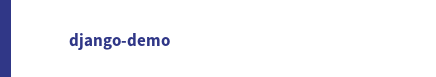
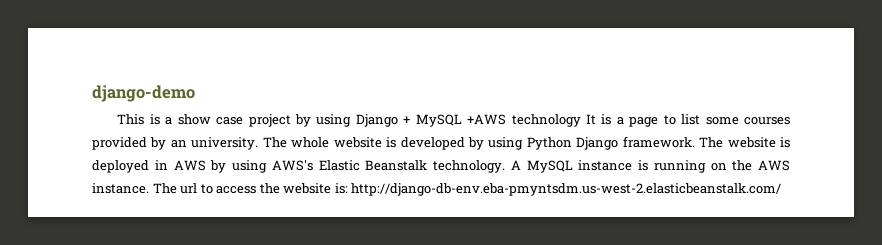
+ This is a show case project by using Django + MySQL +AWS technology It is a page to list some courses provided by an university. The whole website is developed by using Python Django framework. The website is deployed in AWS by using AWS's Elastic Beanstalk technology. A MySQL instance is running on the AWS instance. The url to access the website is: http://django-db-env.eba-pmyntsdm.us-west-2.elasticbeanstalk.com/

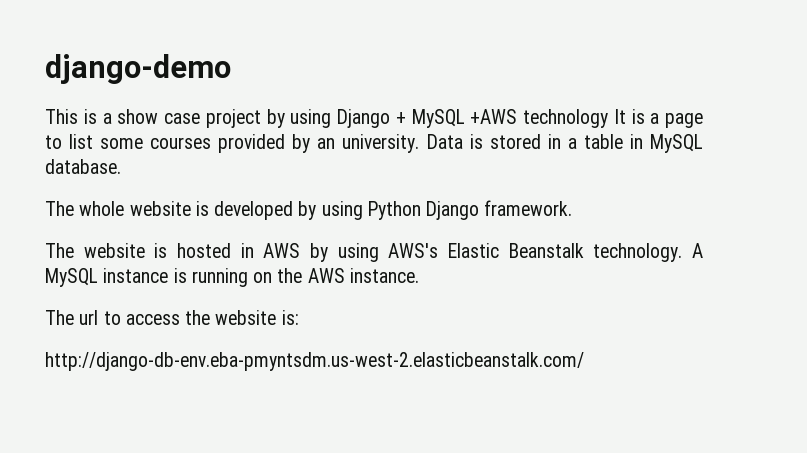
- This is a show case project by using Django + MySQL +AWS technology It is a page to list some courses provided by an university. The whole website is developed by using Python Django framework. The website is deployed in AWS by using AWS's Elastic Beanstalk technology.
+ This is a show case project by using Django + MySQL +AWS technology It is a page to list some courses provided by an university. Data is stored in a table in MySQL database.
+ The whole website is developed by using Python Django framework.
+ The website is hosted in AWS by using AWS's Elastic Beanstalk technology.
- A MySQL instance is running on the AWS instance. The url to access the website is: http://django-db-env.eba-pmyntsdm.us-west-2.elasticbeanstalk.com/
+ A MySQL instance is running on the AWS instance.
+ The url to access the website is:
+ http://django-db-env.eba-pmyntsdm.us-west-2.elasticbeanstalk.com/

